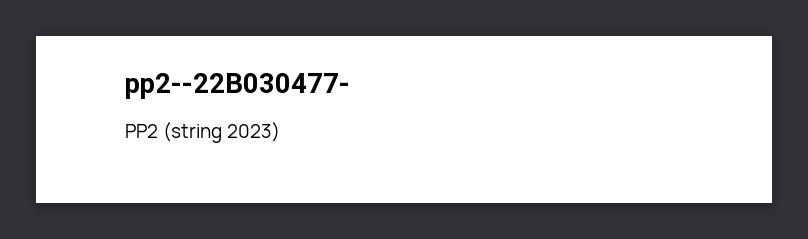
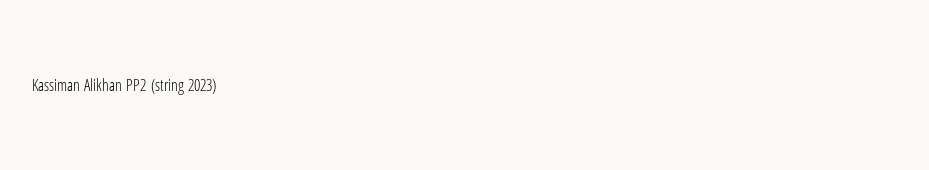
- pp2--22B030477-
- PP2 (string 2023)
+ Kassiman Alikhan PP2 (string 2023)

